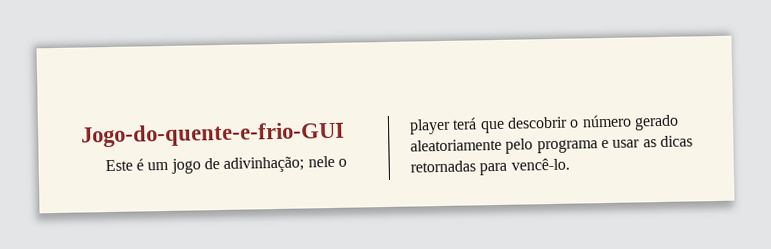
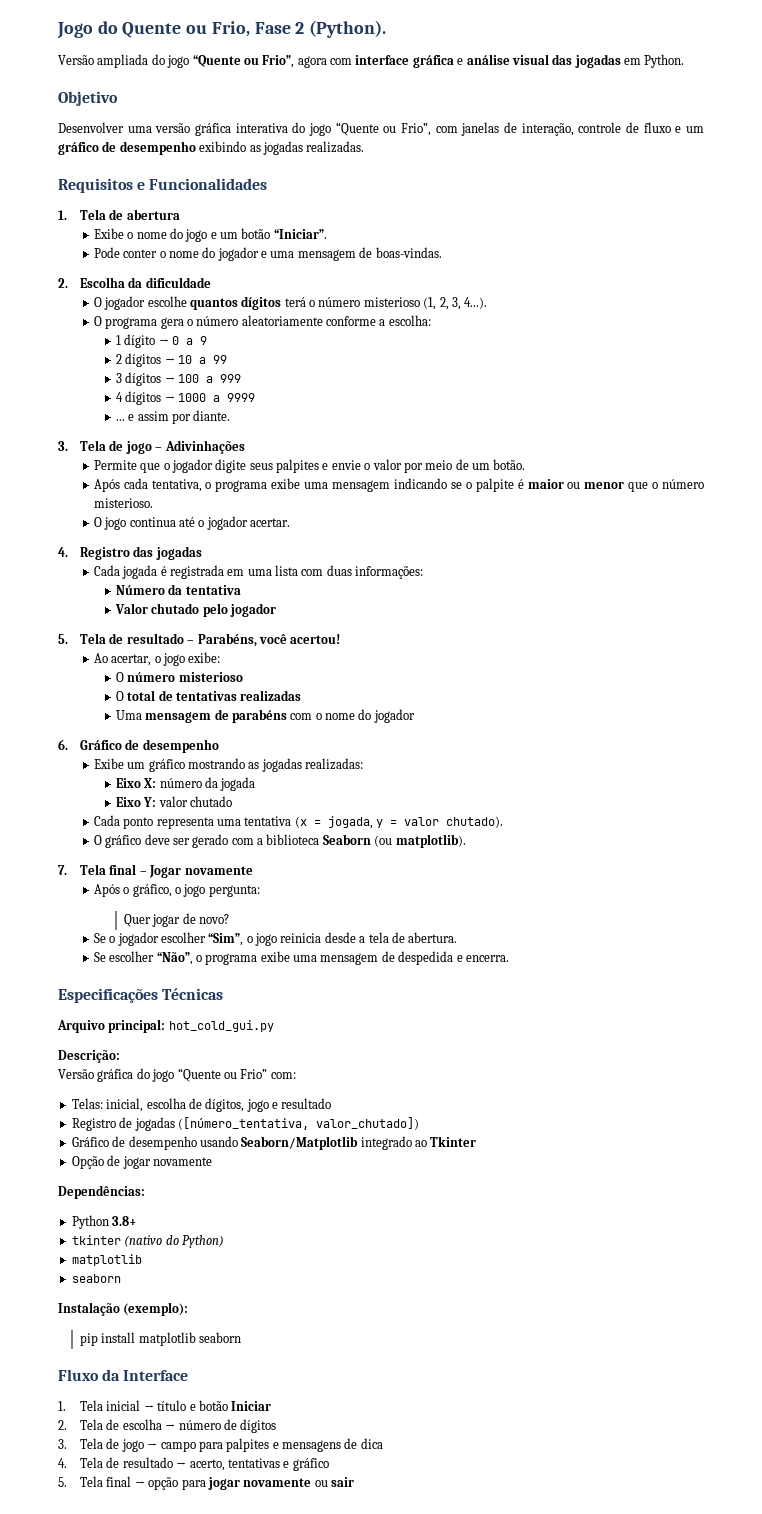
- Jogo-do-quente-e-frio-GUI
- Este é um jogo de adivinhação; nele o player terá que descobrir o número gerado aleatoriamente pelo programa e usar as dicas retornadas para vencê-lo.
+ Jogo do Quente ou Frio, Fase 2 (Python).
+ Versão ampliada do jogo “Quente ou Frio”, agora com interface gráfica e análise visual das jogadas em Python.
+ Objetivo
+ Desenvolver uma versão gráfica interativa do jogo “Quente ou Frio”, com janelas de interação, controle de fluxo e um gráfico de desempenho exibindo as jogadas realizadas.
+ Requisitos e Funcionalidades
+ 1. Tela de abertura
+ Exibe o nome do jogo e um botão “Iniciar”.
+ Pode conter o nome do jogador e uma mensagem de boas-vindas.
+ 2. Escolha da dificuldade
+ O jogador escolhe quantos dígitos terá o número misterioso (1, 2, 3, 4...).
+ O programa gera o número aleatoriamente conforme a escolha:
+ 1 dígito → 0 a 9
+ 2 dígitos → 10 a 99
+ 3 dígitos → 100 a 999
+ 4 dígitos → 1000 a 9999
+ ... e assim por diante.
+ 3. Tela de jogo – Adivinhações
+ Permite que o jogador digite seus palpites e envie o valor por meio de um botão.
+ Após cada tentativa, o programa exibe uma mensagem indicando se o palpite é maior ou menor que o número misterioso.
+ O jogo continua até o jogador acertar.
+ 4. Registro das jogadas
+ Cada jogada é registrada em uma lista com duas informações:
+ Número da tentativa
+ Valor chutado pelo jogador
+ 5. Tela de resultado – Parabéns, você acertou!
+ Ao acertar, o jogo exibe:
+ O número misterioso
+ O total de tentativas realizadas
+ Uma mensagem de parabéns com o nome do jogador
+ 6. Gráfico de desempenho
+ Exibe um gráfico mostrando as jogadas realizadas:
+ Eixo X: número da jogada
+ Eixo Y: valor chutado
+ Cada ponto representa uma tentativa (x = jogada, y = valor chutado).
+ O gráfico deve ser gerado com a biblioteca Seaborn (ou matplotlib).
+ 7. Tela final – Jogar novamente
+ Após o gráfico, o jogo pergunta:
+ Quer jogar de novo?
+ Se o jogador escolher “Sim”, o jogo reinicia desde a tela de abertura.
+ Se escolher “Não”, o programa exibe uma mensagem de despedida e encerra.
+ Especificações Técnicas
+ Arquivo principal: hot_cold_gui.py
+ Descrição:
+ Versão gráfica do jogo “Quente ou Frio” com:
+ Telas: inicial, escolha de dígitos, jogo e resultado
+ Registro de jogadas ([número_tentativa, valor_chutado])
+ Gráfico de desempenho usando Seaborn/Matplotlib integrado ao Tkinter
+ Opção de jogar novamente
+ Dependências:
+ Python 3.8+
+ tkinter (nativo do Python)
+ matplotlib
+ seaborn
+ Instalação (exemplo):
+ pip install matplotlib seaborn
+ Fluxo da Interface
+ 1. Tela inicial → título e botão Iniciar
+ 2. Tela de escolha → número de dígitos
+ 3. Tela de jogo → campo para palpites e mensagens de dica
+ 4. Tela de resultado → acerto, tentativas e gráfico
+ 5. Tela final → opção para jogar novamente ou sair

